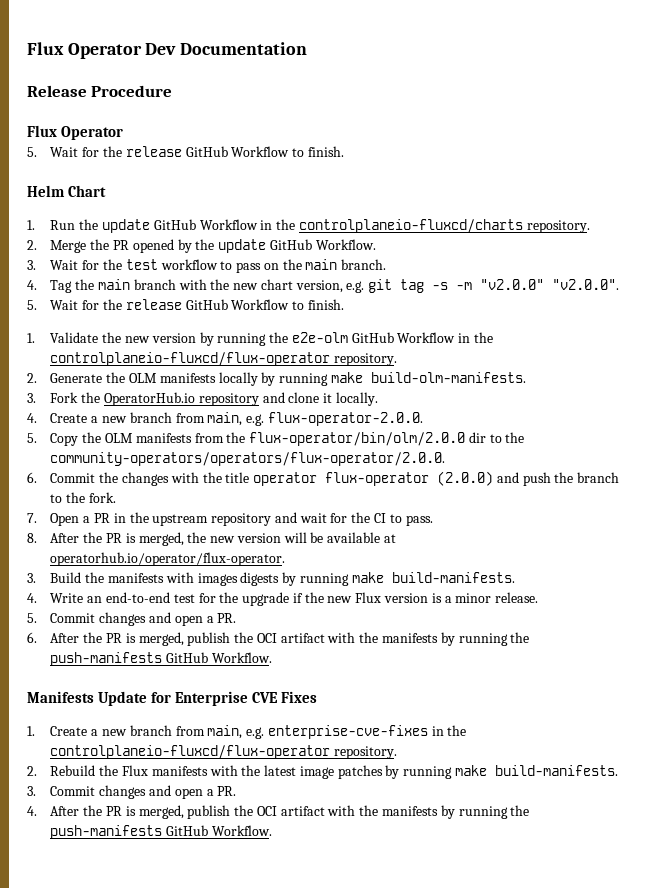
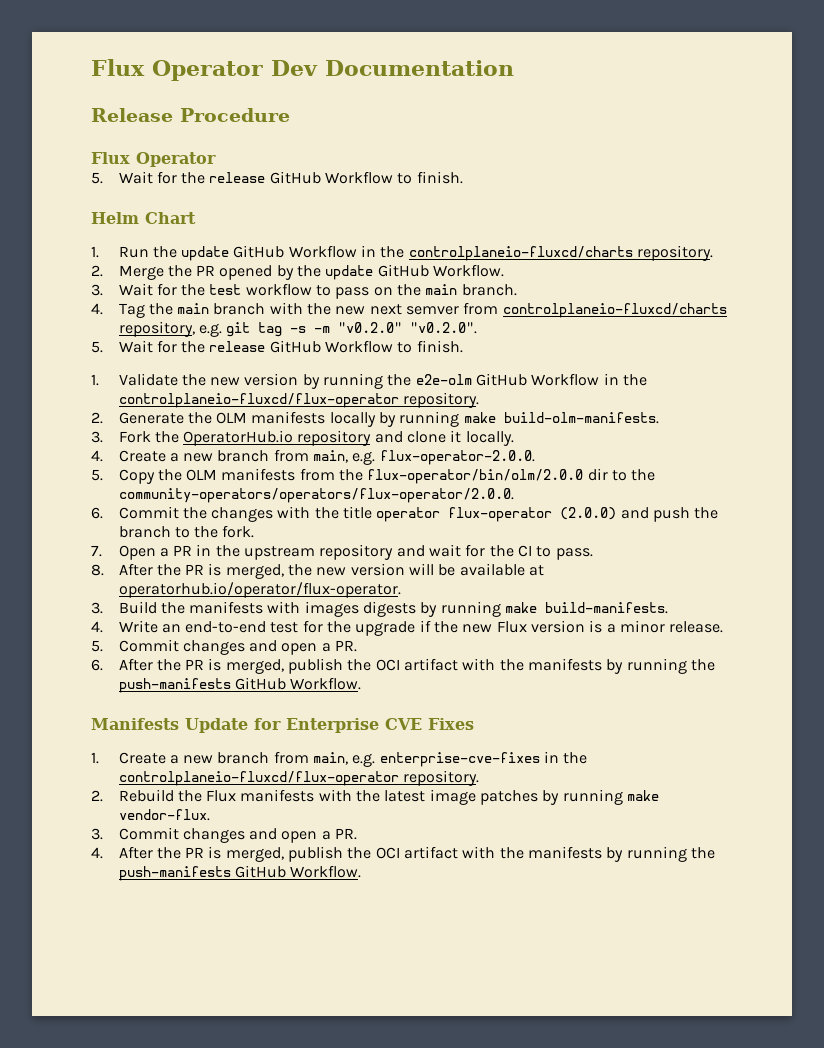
- 4. Tag the main branch with the new chart version, e.g. git tag -s -m "v2.0.0" "v2.0.0".
+ 4. Tag the main branch with the new next semver from controlplaneio-fluxcd/charts repository, e.g. git tag -s -m "v0.2.0" "v0.2.0".
- 2. Rebuild the Flux manifests with the latest image patches by running make build-manifests.
+ 2. Rebuild the Flux manifests with the latest image patches by running make vendor-flux.

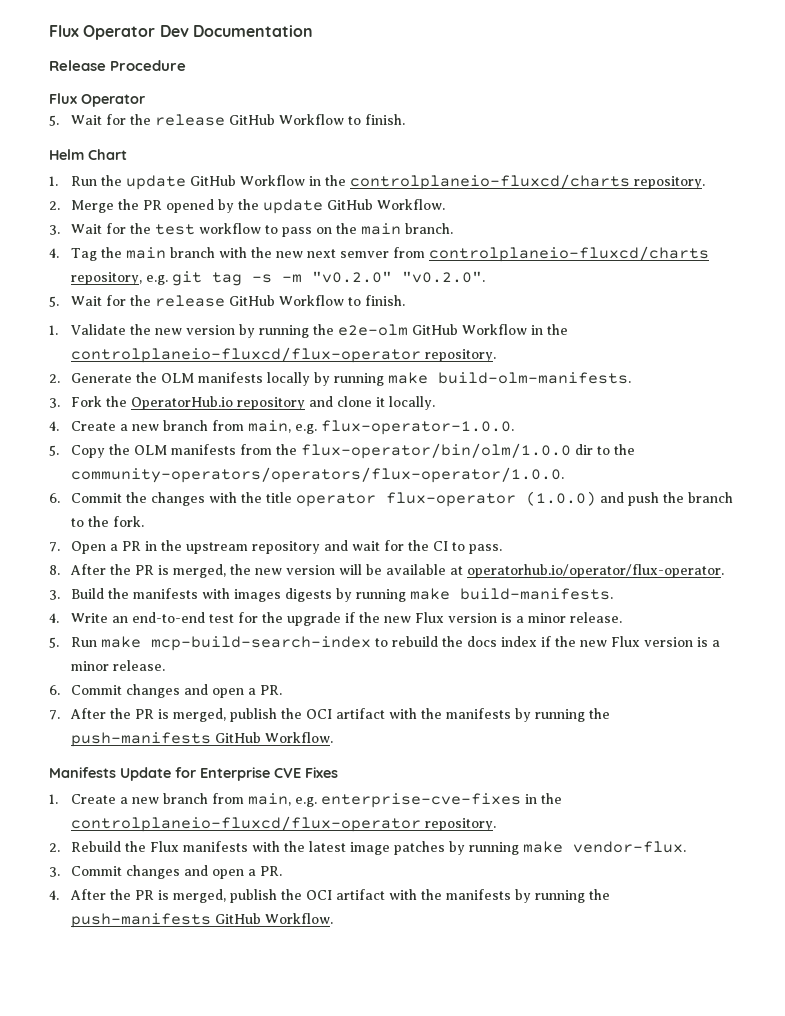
- 4. Create a new branch from main, e.g. flux-operator-2.0.0.
+ 4. Create a new branch from main, e.g. flux-operator-1.0.0.
- 5. Copy the OLM manifests from the flux-operator/bin/olm/2.0.0 dir to the community-operators/operators/flux-operator/2.0.0.
+ 5. Copy the OLM manifests from the flux-operator/bin/olm/1.0.0 dir to the community-operators/operators/flux-operator/1.0.0.
- 6. Commit the changes with the title operator flux-operator (2.0.0) and push the branch to the fork.
+ 6. Commit the changes with the title operator flux-operator (1.0.0) and push the branch to the fork.
- 5. Commit changes and open a PR.
- 6. After the PR is merged, publish the OCI artifact with the manifests by running the push-manifests GitHub Workflow.
+ 5. Run make mcp-build-search-index to rebuild the docs index if the new Flux version is a minor release.
+ 6. Commit changes and open a PR.
+ 7. After the PR is merged, publish the OCI artifact with the manifests by running the push-manifests GitHub Workflow.

